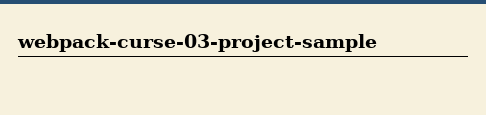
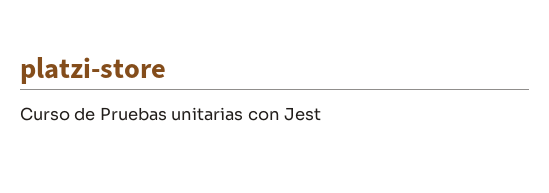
- webpack-curse-03-project-sample
+ platzi-store
+ Curso de Pruebas unitarias con Jest

